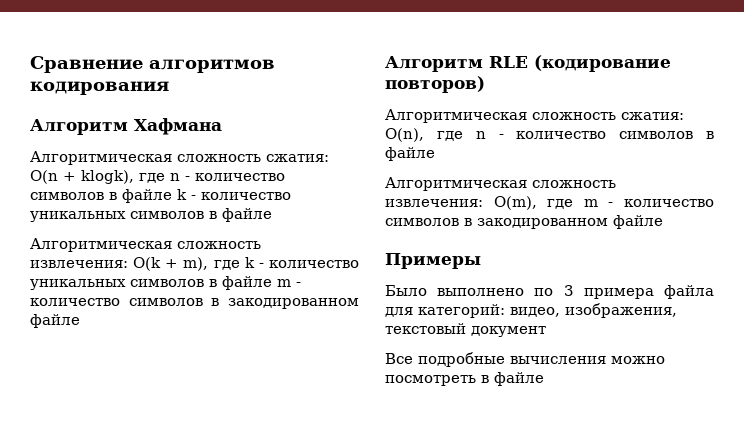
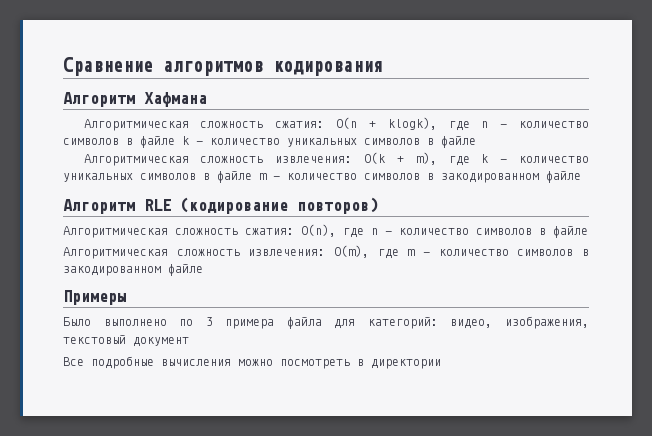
- Все подробные вычисления можно посмотреть в файле
+ Все подробные вычисления можно посмотреть в директории

